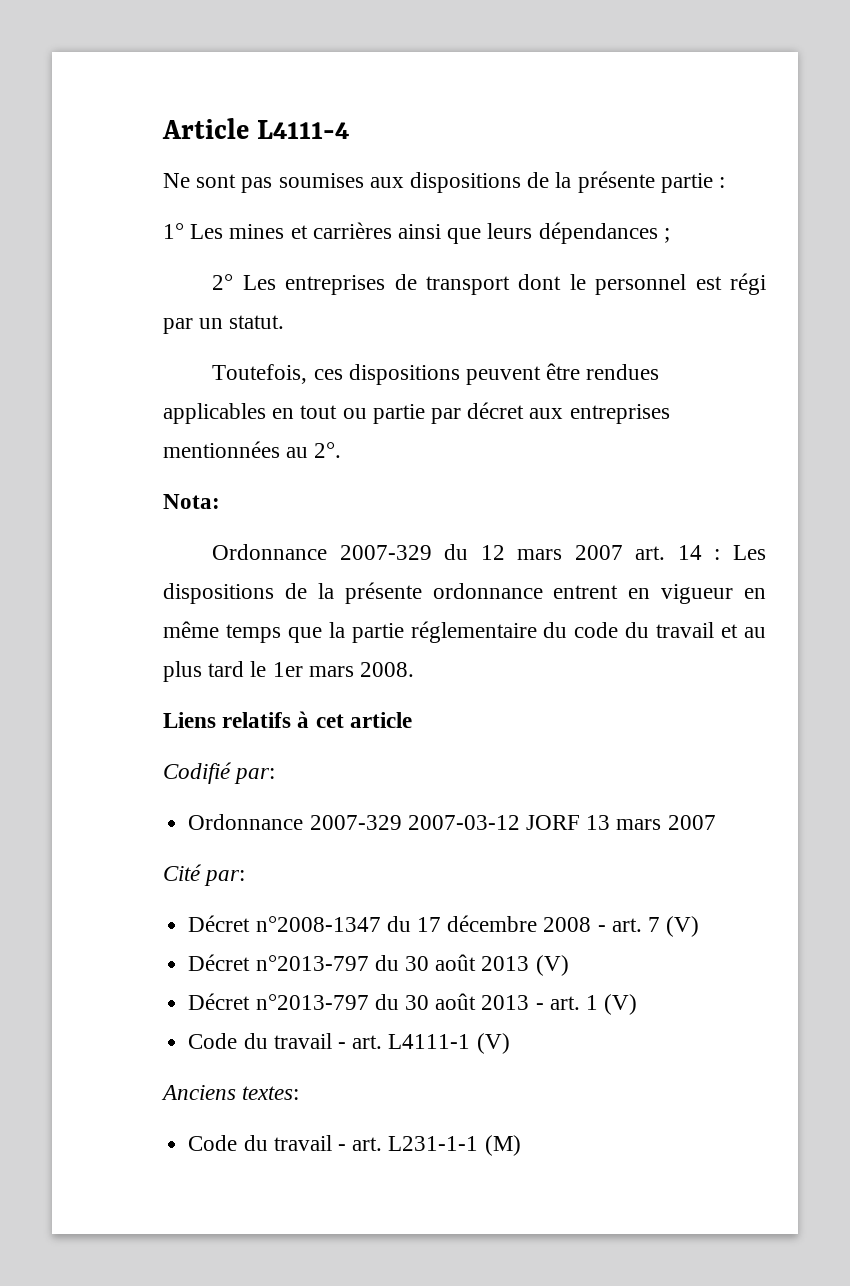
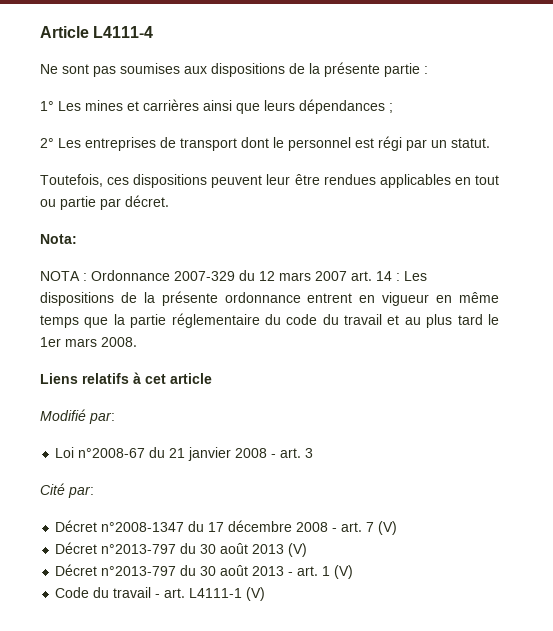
- Toutefois, ces dispositions peuvent être rendues applicables en tout ou partie par décret aux entreprises mentionnées au 2°.
+ Toutefois, ces dispositions peuvent leur être rendues applicables en tout ou partie par décret.
- Ordonnance 2007-329 du 12 mars 2007 art. 14 : Les dispositions de la présente ordonnance entrent en vigueur en même temps que la partie réglementaire du code du travail et au plus tard le 1er mars 2008.
+ NOTA : Ordonnance 2007-329 du 12 mars 2007 art. 14 : Les dispositions de la présente ordonnance entrent en vigueur en même temps que la partie réglementaire du code du travail et au plus tard le 1er mars 2008.
- Codifié par:
- Ordonnance 2007-329 2007-03-12 JORF 13 mars 2007
+ Modifié par:
+ Loi n°2008-67 du 21 janvier 2008 - art. 3
- Anciens textes:
- Code du travail - art. L231-1-1 (M)

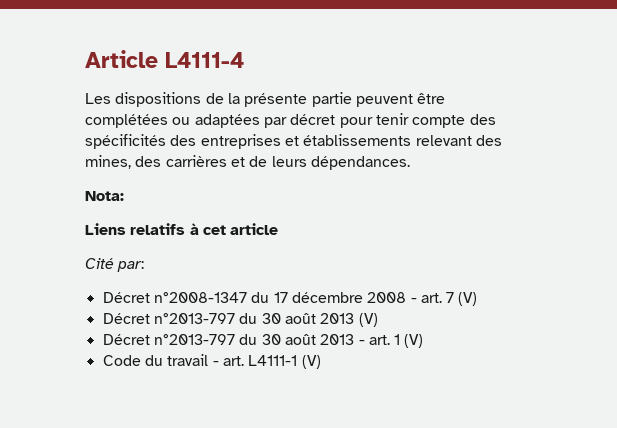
- Ne sont pas soumises aux dispositions de la présente partie :
- 1° Les mines et carrières ainsi que leurs dépendances ;
- 2° Les entreprises de transport dont le personnel est régi par un statut.
- Toutefois, ces dispositions peuvent leur être rendues applicables en tout ou partie par décret.
+ Les dispositions de la présente partie peuvent être complétées ou adaptées par décret pour tenir compte des spécificités des entreprises et établissements relevant des mines, des carrières et de leurs dépendances.
  Nota:
- NOTA : Ordonnance 2007-329 du 12 mars 2007 art. 14 : Les dispositions de la présente ordonnance entrent en vigueur en même temps que la partie réglementaire du code du travail et au plus tard le 1er mars 2008.
- Modifié par:
- Loi n°2008-67 du 21 janvier 2008 - art. 3

